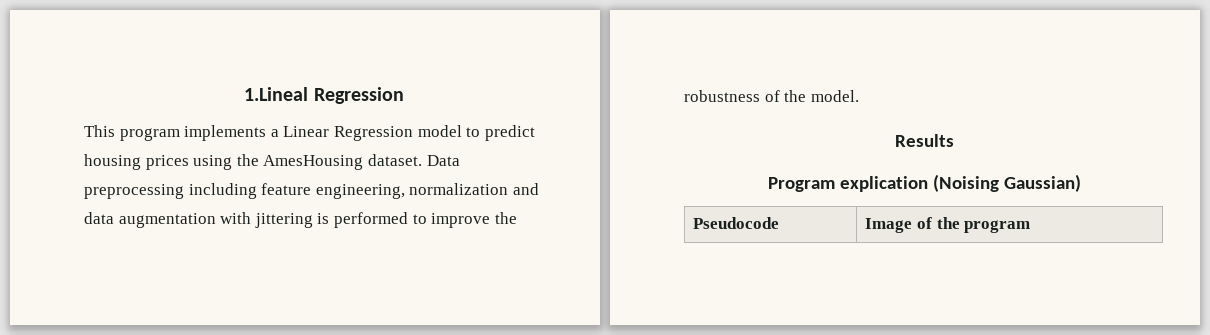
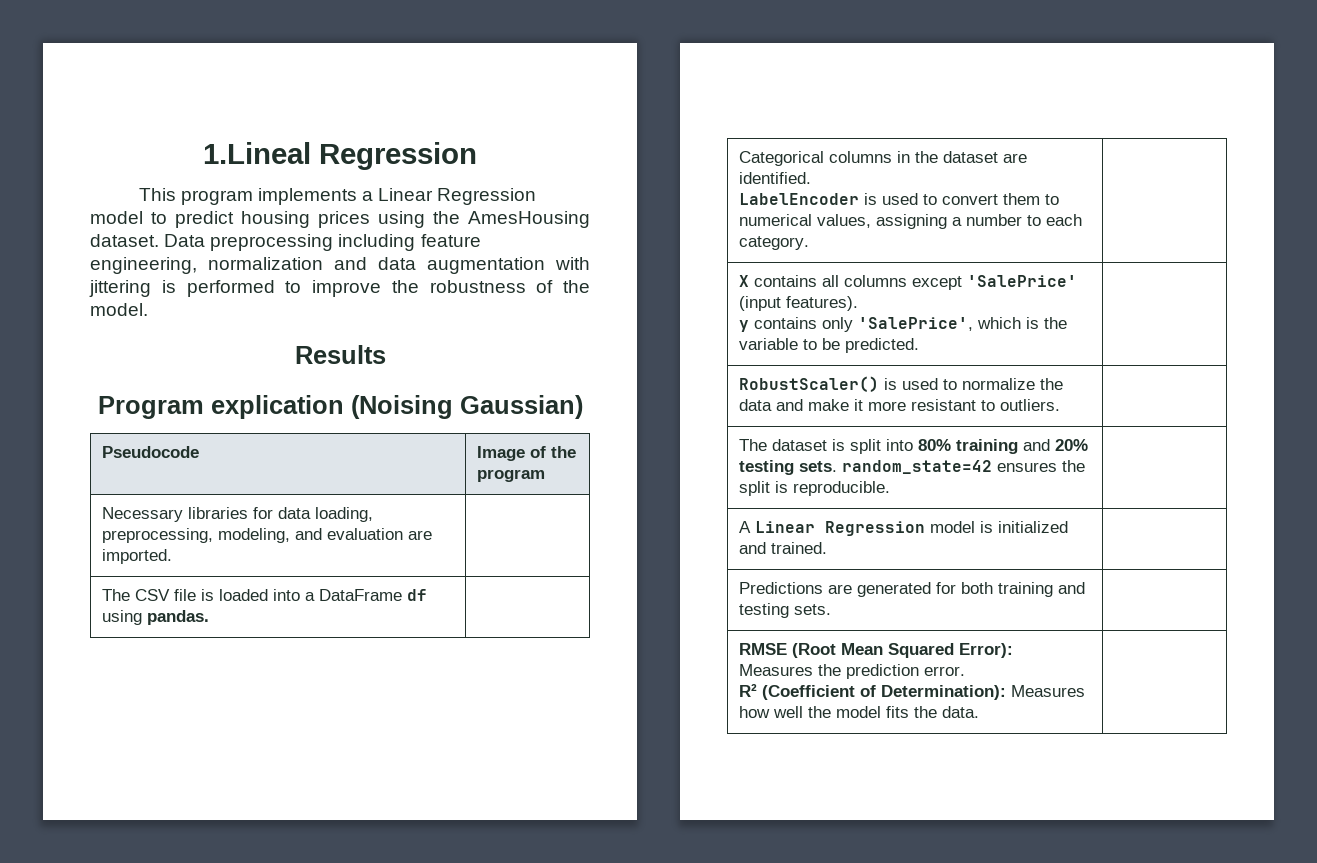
+ Necessary libraries for data loading, preprocessing, modeling, and evaluation are imported. |
+ The CSV file is loaded into a DataFrame df using pandas. |
+ Categorical columns in the dataset are identified.
+ LabelEncoder is used to convert them to numerical values, assigning a number to each category. |
+ X contains all columns except 'SalePrice' (input features).
+ y contains only 'SalePrice', which is the variable to be predicted. |
+ RobustScaler() is used to normalize the data and make it more resistant to outliers. |
+ The dataset is split into 80% training and 20% testing sets. random_state=42 ensures the split is reproducible. |
+ A Linear Regression model is initialized and trained. |
+ Predictions are generated for both training and testing sets. |
+ RMSE (Root Mean Squared Error): Measures the prediction error.
+ R² (Coefficient of Determination): Measures how well the model fits the data. |

